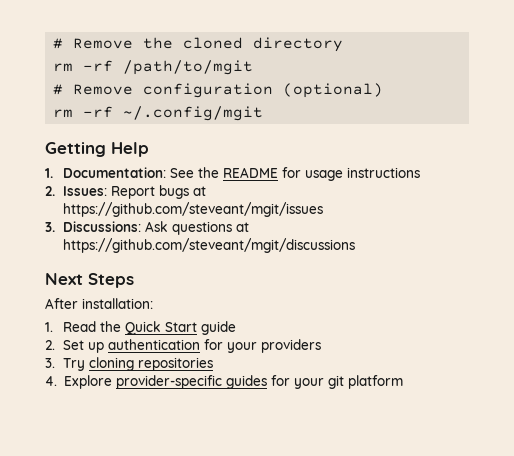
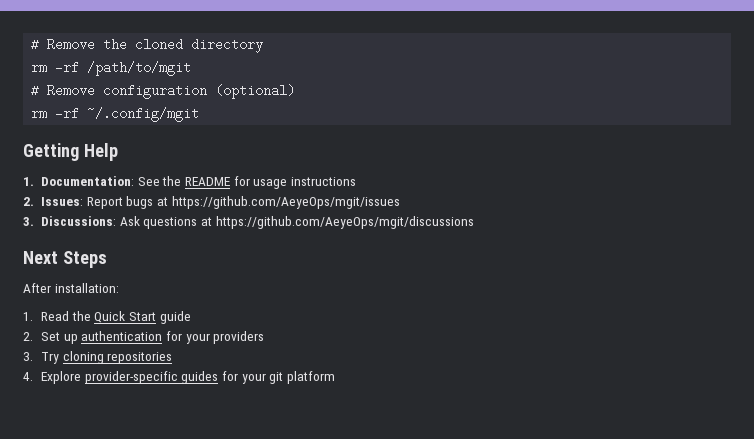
- 2. Issues: Report bugs at https://github.com/steveant/mgit/issues
+ 2. Issues: Report bugs at https://github.com/AeyeOps/mgit/issues
- 3. Discussions: Ask questions at https://github.com/steveant/mgit/discussions
+ 3. Discussions: Ask questions at https://github.com/AeyeOps/mgit/discussions

